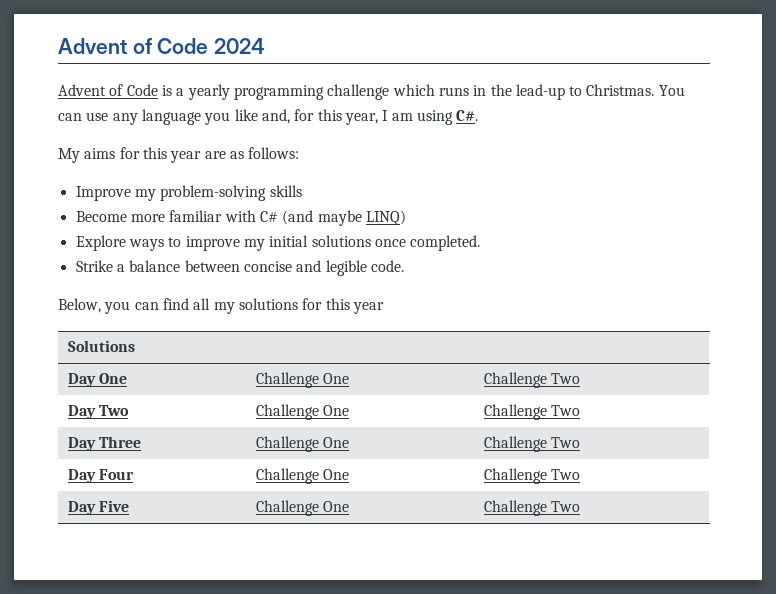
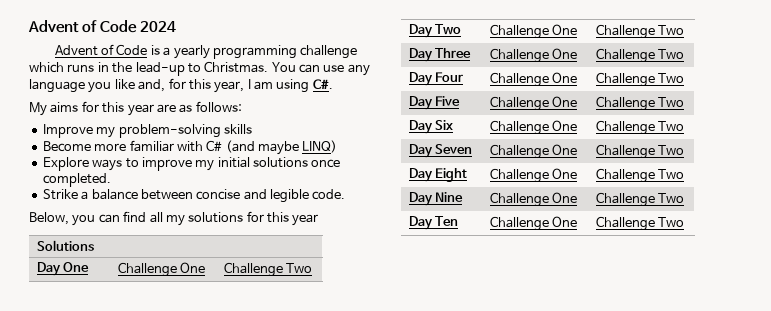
+ Day Six | Challenge One | Challenge Two
+ Day Seven | Challenge One | Challenge Two
+ Day Eight | Challenge One | Challenge Two
+ Day Nine | Challenge One | Challenge Two
+ Day Ten | Challenge One | Challenge Two

